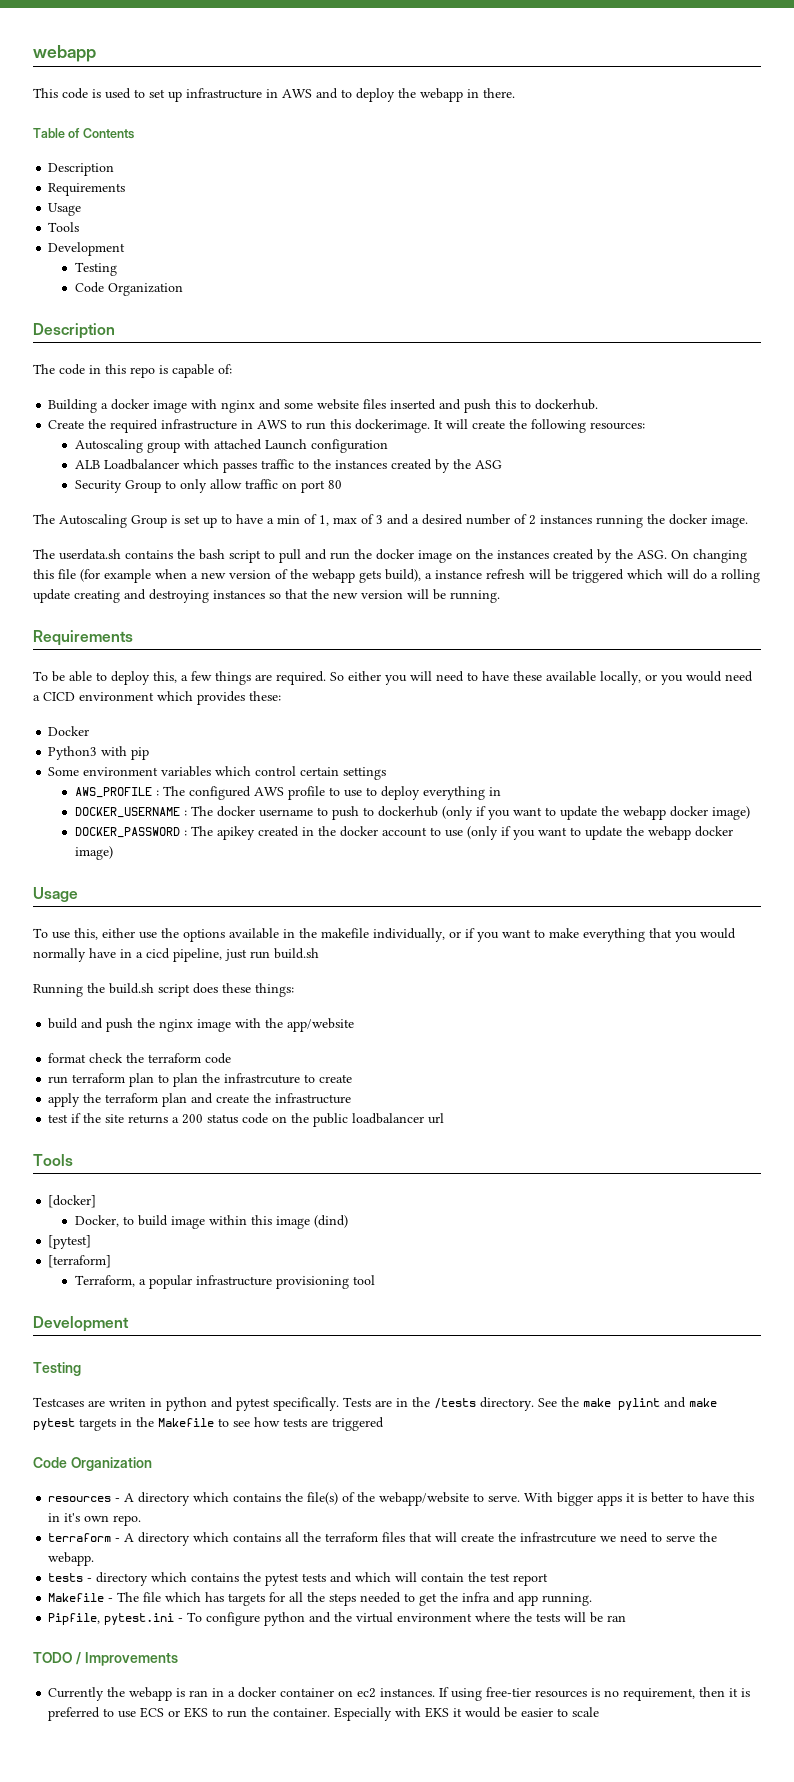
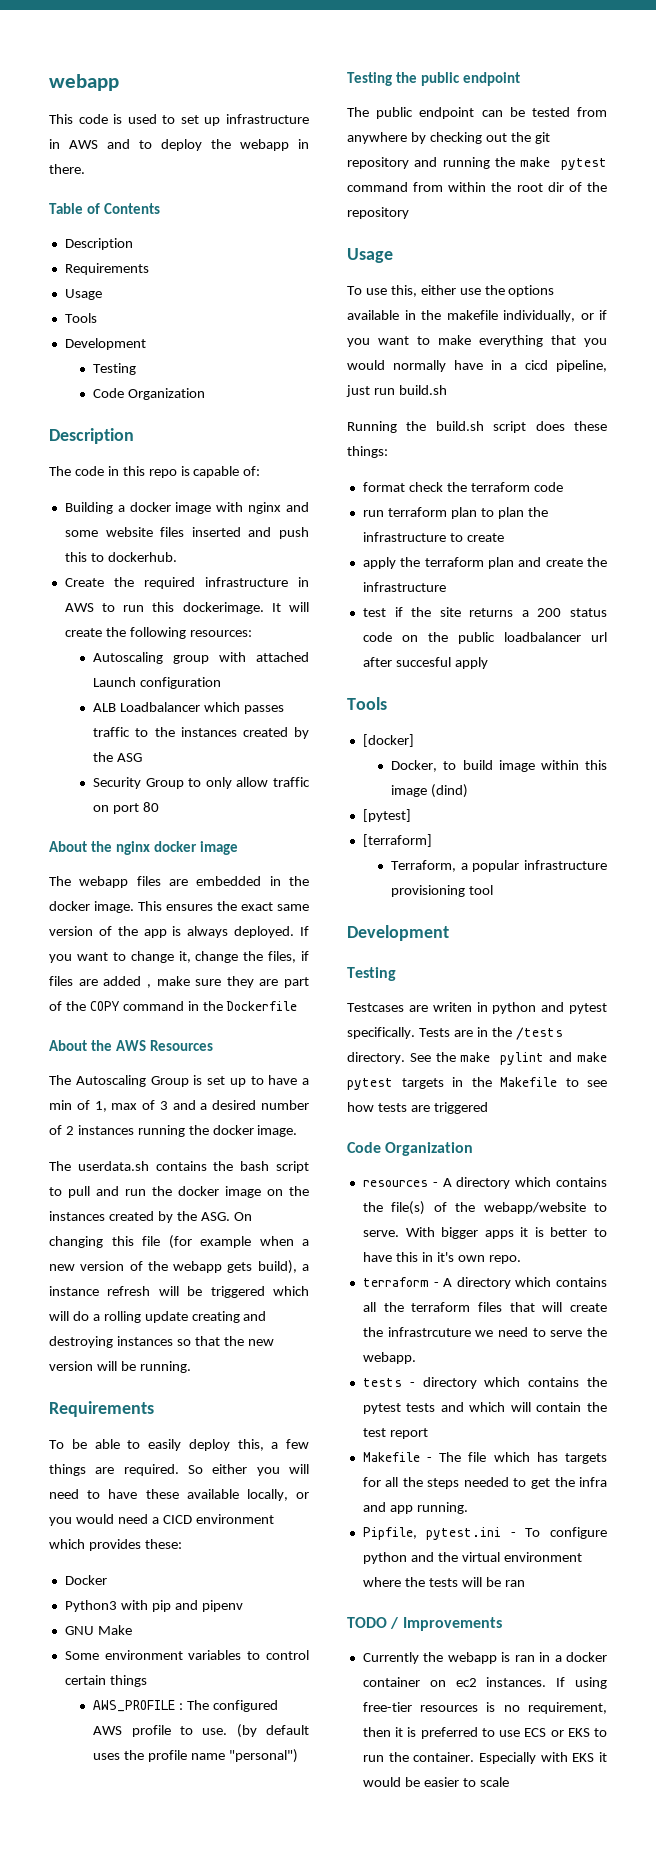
+ About the nginx docker image
+ The webapp files are embedded in the docker image. This ensures the exact same version of the app is always deployed. If you want to change it, change the files, if files are added , make sure they are part of the COPY command in the Dockerfile
+ About the AWS Resources
- To be able to deploy this, a few things are required.
+ To be able to easily deploy this, a few things are required.
- Python3 with pip
+ Python3 with pip and pipenv
+ GNU Make
- Some environment variables which control certain settings
+ Some environment variables to control certain things
- AWS_PROFILE : The configured AWS profile to use to deploy everything in
- DOCKER_USERNAME : The docker username to push to dockerhub (only if you want to update the webapp docker image)
- DOCKER_PASSWORD : The apikey created in the docker account to use (only if you want to update the webapp docker image)
+ AWS_PROFILE : The configured AWS profile to use. (by default uses the profile name "personal")
+ Testing the public endpoint
+ The public endpoint can be tested from anywhere by checking out the git repository and running the make pytest command from within the root dir of the repository
- build and push the nginx image with the app/website
- run terraform plan to plan the infrastrcuture to create
+ run terraform plan to plan the infrastructure to create
- test if the site returns a 200 status code on the public loadbalancer url
+ test if the site returns a 200 status code on the public loadbalancer url after succesful apply

